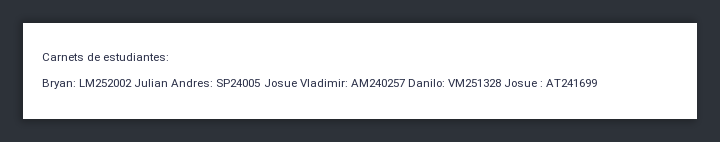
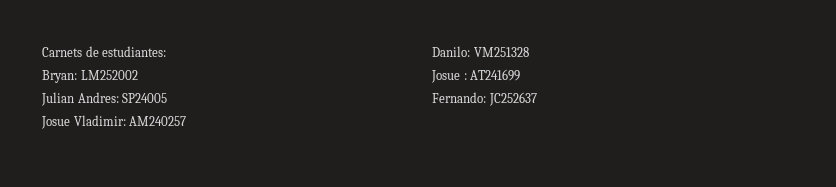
- Bryan: LM252002 Julian Andres: SP24005 Josue Vladimir: AM240257 Danilo: VM251328 Josue : AT241699
+ Bryan: LM252002
+ Julian Andres: SP24005
+ Josue Vladimir: AM240257
+ Danilo: VM251328
+ Josue : AT241699
+ Fernando: JC252637

